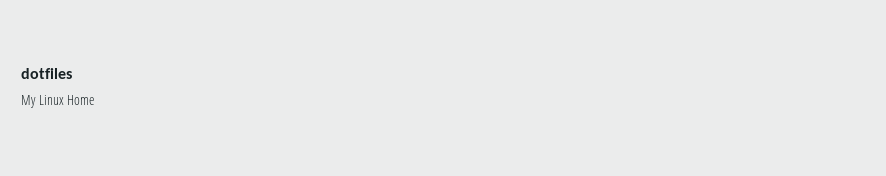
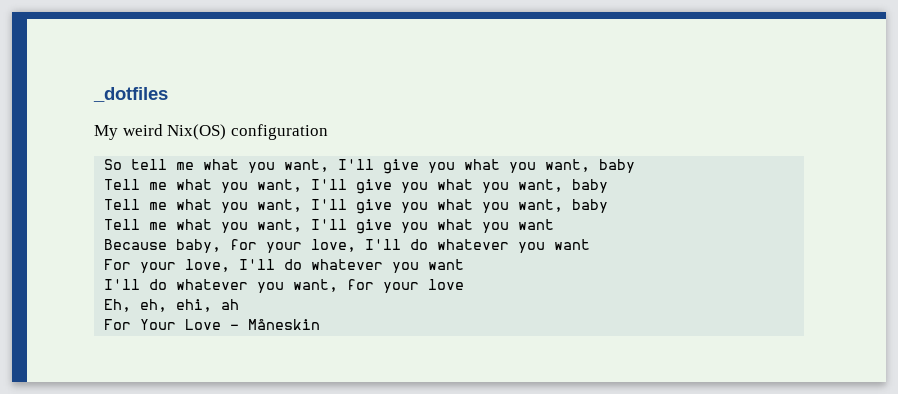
- dotfiles
+ _dotfiles
- My Linux Home
+ My weird Nix(OS) configuration
+ So tell me what you want, I'll give you what you want, baby
+ Tell me what you want, I'll give you what you want, baby
+ Tell me what you want, I'll give you what you want, baby
+ Tell me what you want, I'll give you what you want
+ Because baby, for your love, I'll do whatever you want
+ For your love, I'll do whatever you want
+ I'll do whatever you want, for your love
+ Eh, eh, ehi, ah
+ For Your Love - Måneskin

